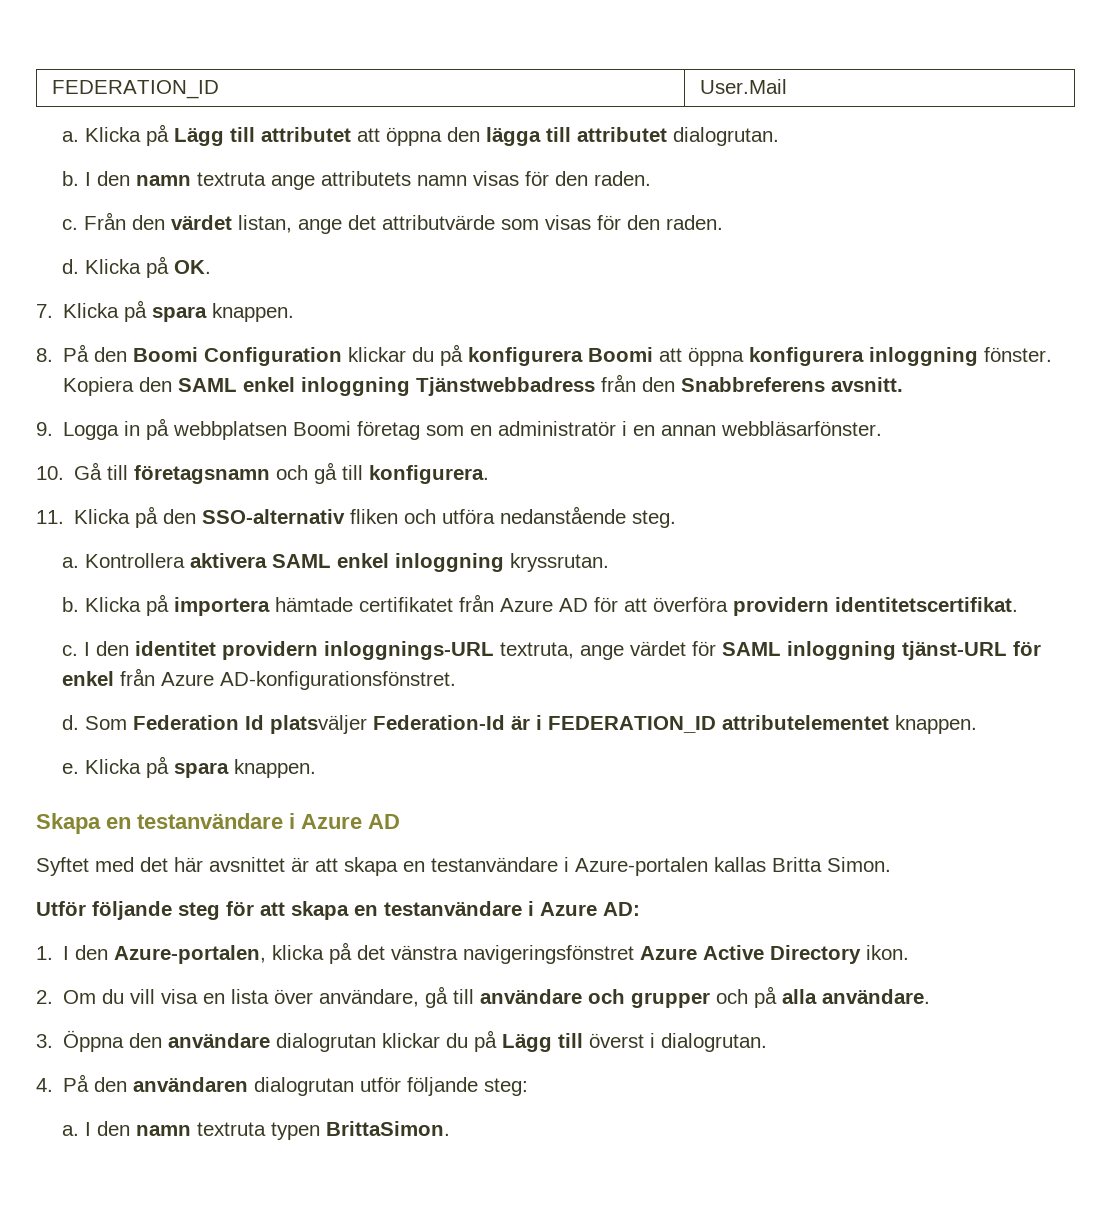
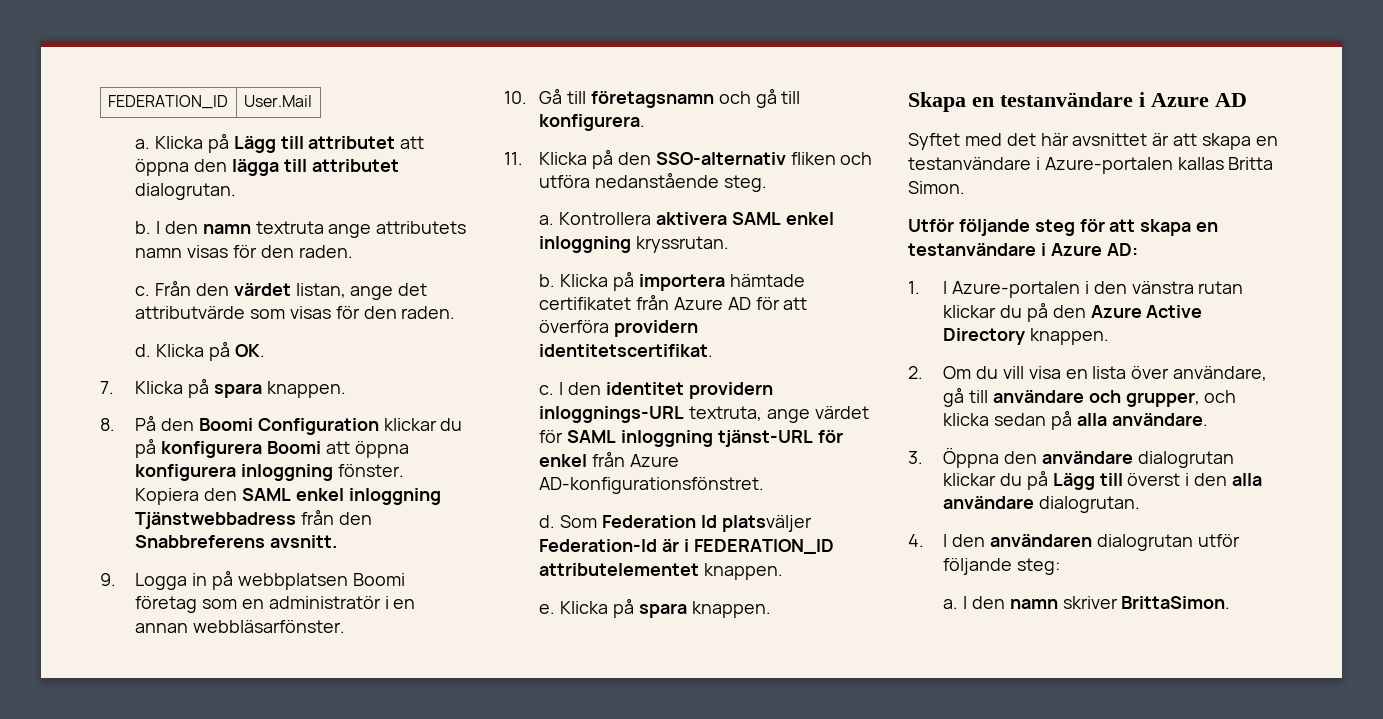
- 1. I den Azure-portalen, klicka på det vänstra navigeringsfönstret Azure Active Directory ikon.
+ 1. I Azure-portalen i den vänstra rutan klickar du på den Azure Active Directory knappen.
- 2. Om du vill visa en lista över användare, gå till användare och grupper och på alla användare.
+ 2. Om du vill visa en lista över användare, gå till användare och grupper, och klicka sedan på alla användare.
- 3. Öppna den användare dialogrutan klickar du på Lägg till överst i dialogrutan.
+ 3. Öppna den användare dialogrutan klickar du på Lägg till överst i den alla användare dialogrutan.
- 4. På den användaren dialogrutan utför följande steg:
+ 4. I den användaren dialogrutan utför följande steg:
- I den namn textruta typen BrittaSimon.
+ I den namn skriver BrittaSimon.

